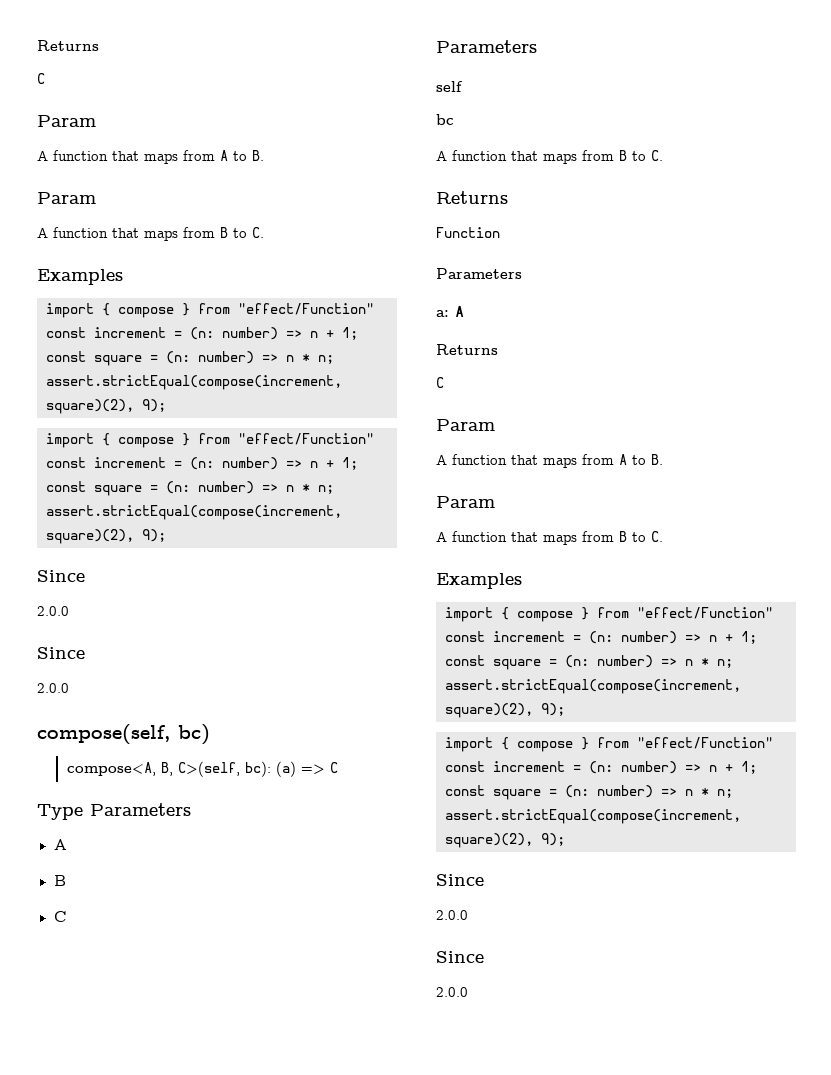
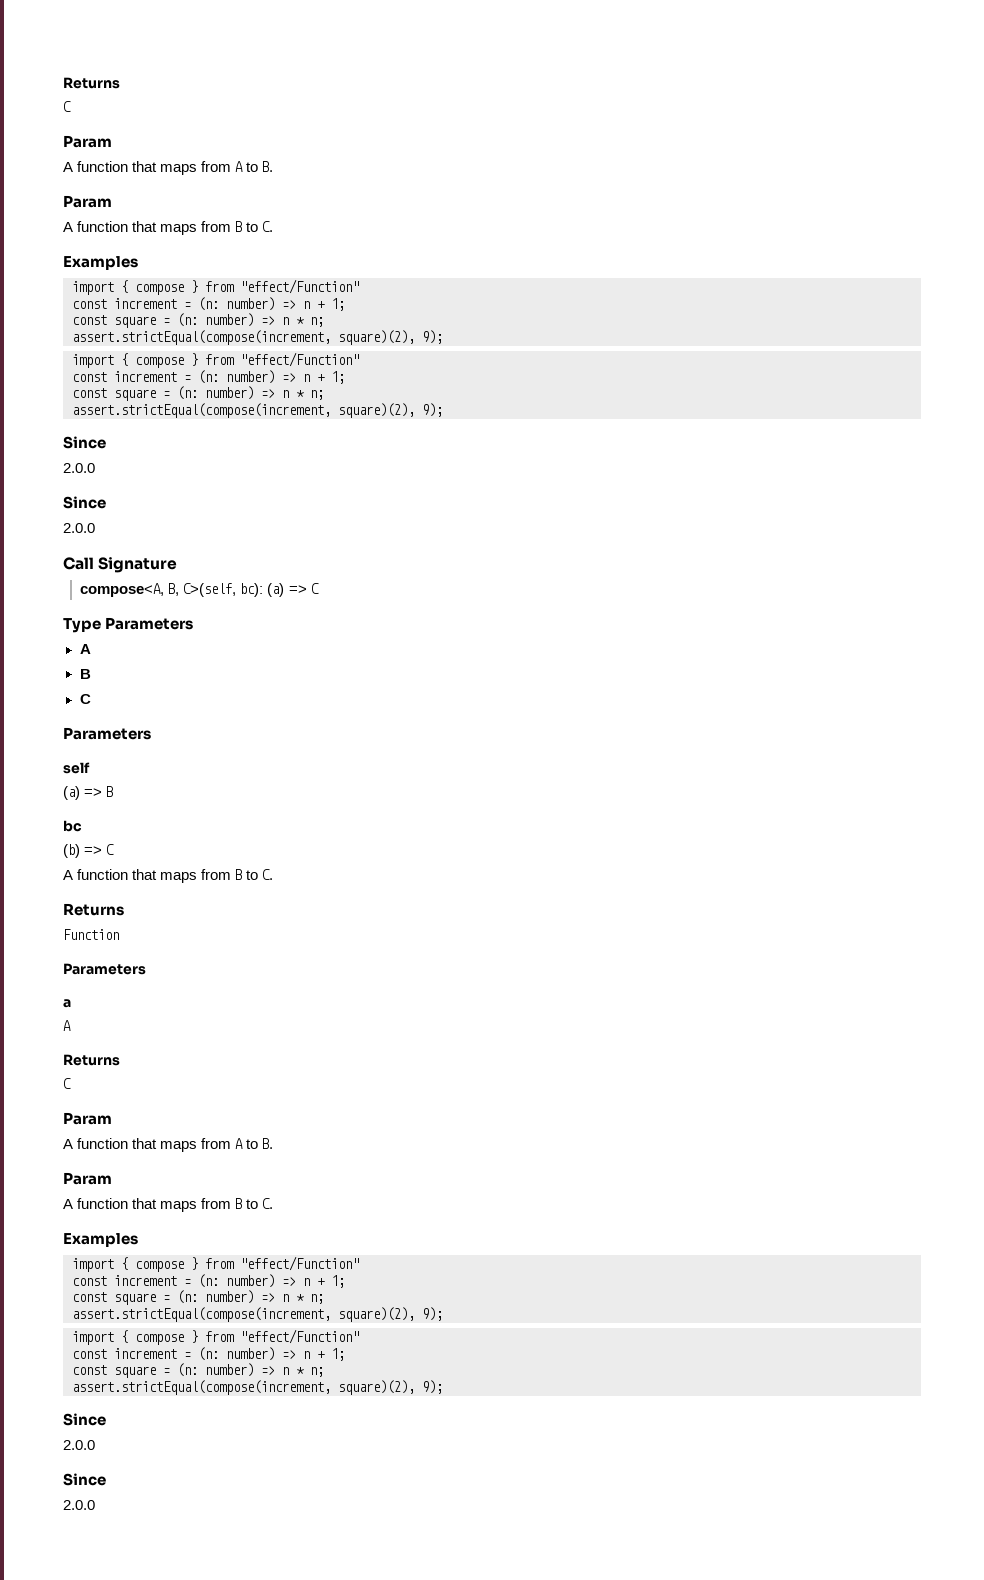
- compose(self, bc)
+ Call Signature
+ (a) => B
  bc
+ (b) => C
- a: A
+ a
+ A

